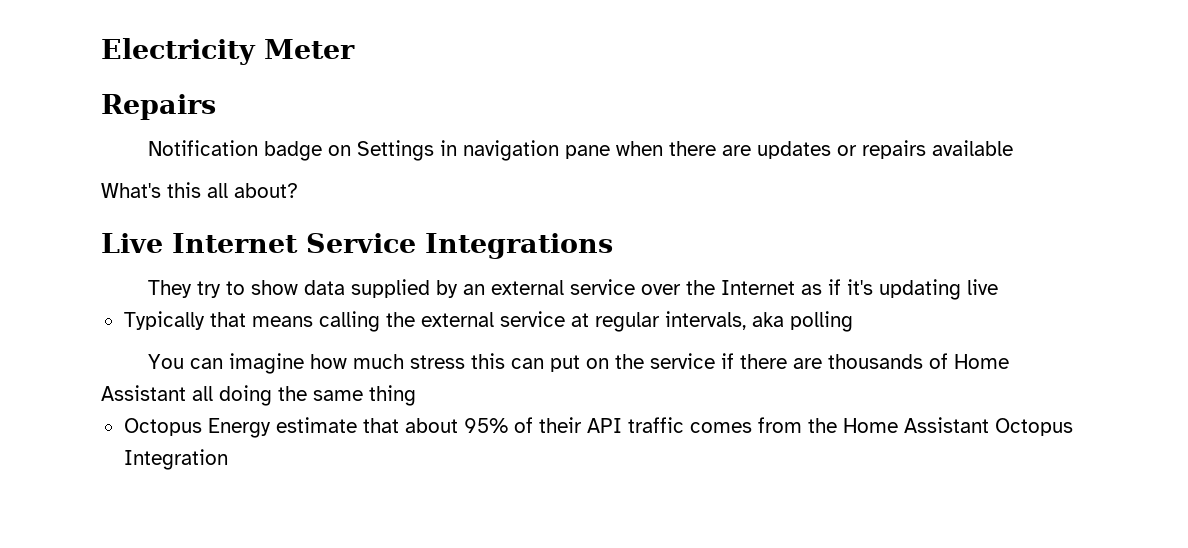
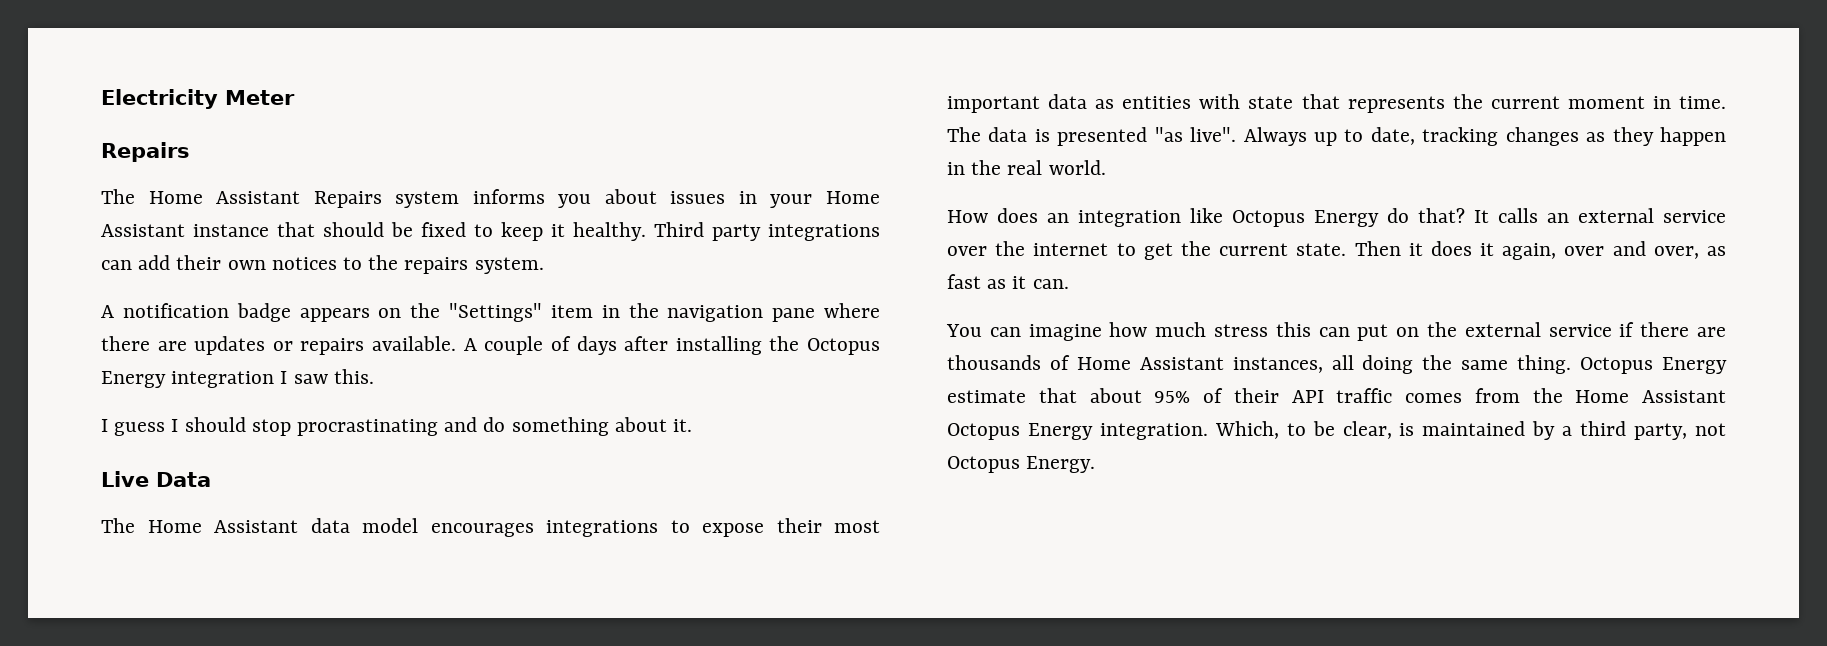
- Notification badge on Settings in navigation pane when there are updates or repairs available
- What's this all about?
- Live Internet Service Integrations
- They try to show data supplied by an external service over the Internet as if it's updating live
- Typically that means calling the external service at regular intervals, aka polling
+ The Home Assistant Repairs system informs you about issues in your Home Assistant instance that should be fixed to keep it healthy. Third party integrations can add their own notices to the repairs system.
+ A notification badge appears on the "Settings" item in the navigation pane where there are updates or repairs available. A couple of days after installing the Octopus Energy integration I saw this.
+ I guess I should stop procrastinating and do something about it.
+ Live Data
+ The Home Assistant data model encourages integrations to expose their most important data as entities with state that represents the current moment in time. The data is presented "as live". Always up to date, tracking changes as they happen in the real world.
+ How does an integration like Octopus Energy do that? It calls an external service over the internet to get the current state. Then it does it again, over and over, as fast as it can.
- You can imagine how much stress this can put on the service if there are thousands of Home Assistant all doing the same thing
- Octopus Energy estimate that about 95% of their API traffic comes from the Home Assistant Octopus Integration
+ You can imagine how much stress this can put on the external service if there are thousands of Home Assistant instances, all doing the same thing. Octopus Energy estimate that about 95% of their API traffic comes from the Home Assistant Octopus Energy integration. Which, to be clear, is maintained by a third party, not Octopus Energy.

